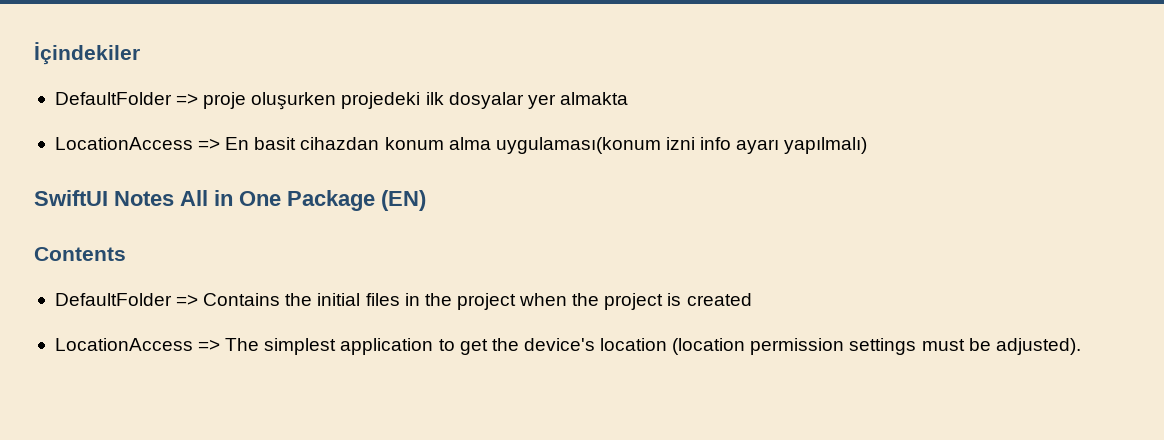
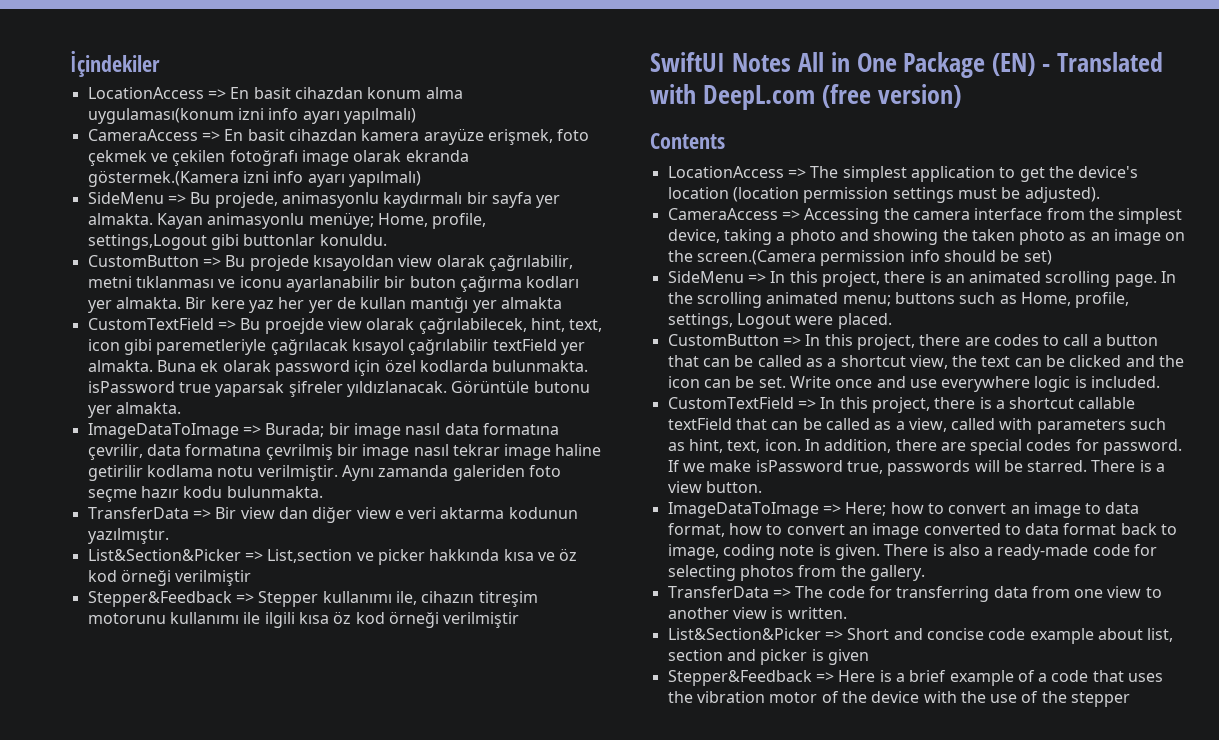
- DefaultFolder => proje oluşurken projedeki ilk dosyalar yer almakta
+ CameraAccess => En basit cihazdan kamera arayüze erişmek, foto çekmek ve çekilen fotoğrafı image olarak ekranda göstermek.(Kamera izni info ayarı yapılmalı)
+ SideMenu => Bu projede, animasyonlu kaydırmalı bir sayfa yer almakta. Kayan animasyonlu menüye; Home, profile, settings,Logout gibi buttonlar konuldu.
+ CustomButton => Bu projede kısayoldan view olarak çağrılabilir, metni tıklanması ve iconu ayarlanabilir bir buton çağırma kodları yer almakta. Bir kere yaz her yer de kullan mantığı yer almakta
+ CustomTextField => Bu proejde view olarak çağrılabilecek, hint, text, icon gibi paremetleriyle çağrılacak kısayol çağrılabilir textField yer almakta. Buna ek olarak password için özel kodlarda bulunmakta. isPassword true yaparsak şifreler yıldızlanacak. Görüntüle butonu yer almakta.
+ ImageDataToImage => Burada; bir image nasıl data formatına çevrilir, data formatına çevrilmiş bir image nasıl tekrar image haline getirilir kodlama notu verilmiştir. Aynı zamanda galeriden foto seçme hazır kodu bulunmakta.
+ TransferData => Bir view dan diğer view e veri aktarma kodunun yazılmıştır.
+ List&Section&Picker => List,section ve picker hakkında kısa ve öz kod örneği verilmiştir
+ Stepper&Feedback => Stepper kullanımı ile, cihazın titreşim motorunu kullanımı ile ilgili kısa öz kod örneği verilmiştir
- SwiftUI Notes All in One Package (EN)
+ SwiftUI Notes All in One Package (EN) - Translated with DeepL.com (free version)
  Contents
- DefaultFolder => Contains the initial files in the project when the project is created
+ CameraAccess => Accessing the camera interface from the simplest device, taking a photo and showing the taken photo as an image on the screen.(Camera permission info should be set)
+ SideMenu => In this project, there is an animated scrolling page. In the scrolling animated menu; buttons such as Home, profile, settings, Logout were placed.
+ CustomButton => In this project, there are codes to call a button that can be called as a shortcut view, the text can be clicked and the icon can be set. Write once and use everywhere logic is included.
+ CustomTextField => In this project, there is a shortcut callable textField that can be called as a view, called with parameters such as hint, text, icon. In addition, there are special codes for password. If we make isPassword true, passwords will be starred. There is a view button.
+ ImageDataToImage => Here; how to convert an image to data format, how to convert an image converted to data format back to image, coding note is given. There is also a ready-made code for selecting photos from the gallery.
+ TransferData => The code for transferring data from one view to another view is written.
+ List&Section&Picker => Short and concise code example about list, section and picker is given
+ Stepper&Feedback => Here is a brief example of a code that uses the vibration motor of the device with the use of the stepper

